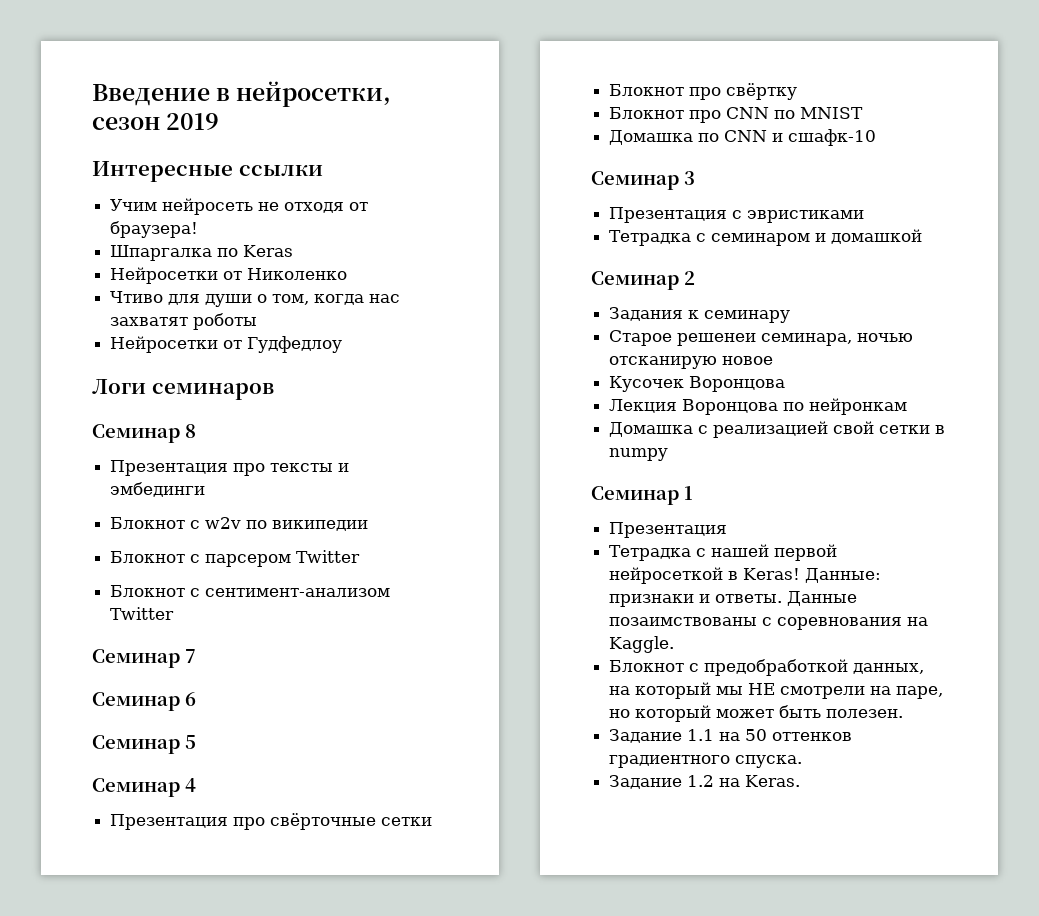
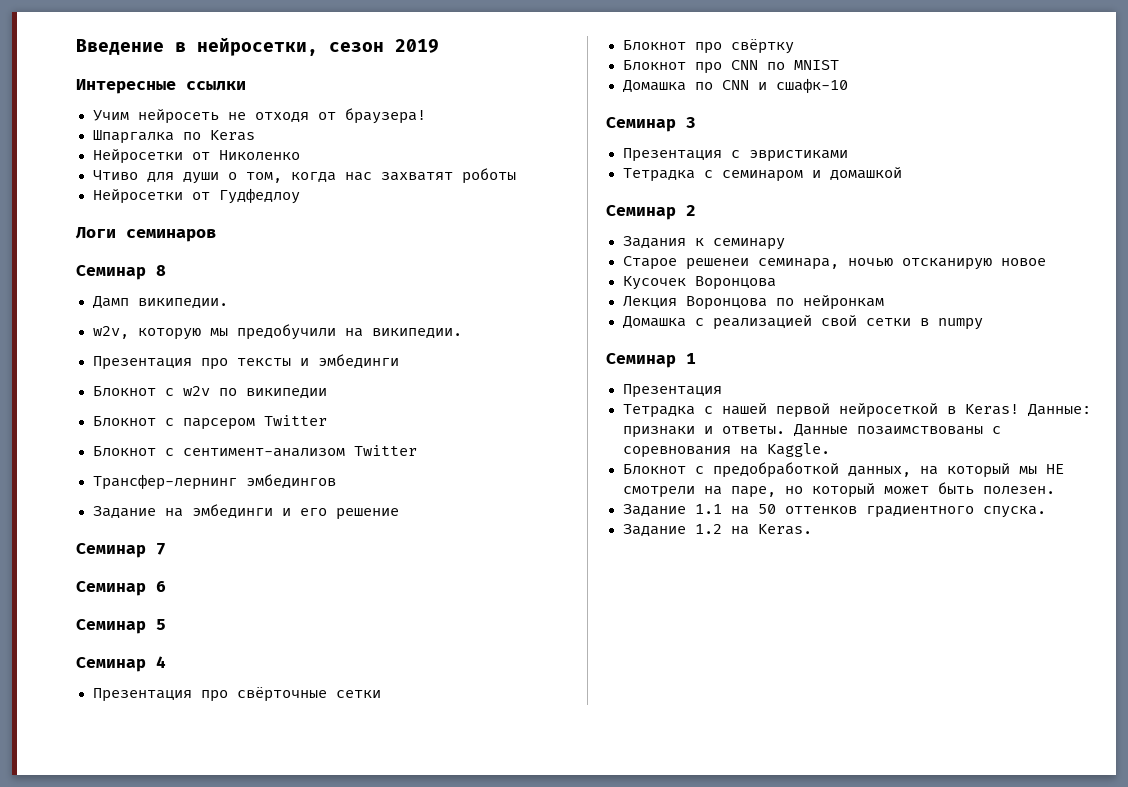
+ Дамп википедии.
+ w2v, которую мы предобучили на википедии.
+ Трансфер-лернинг эмбедингов
+ Задание на эмбединги и его решение

